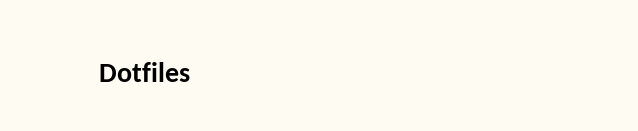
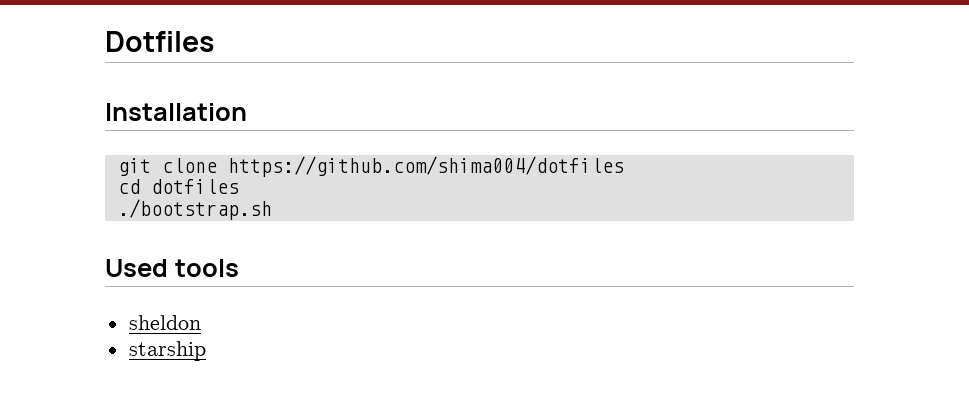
+ Installation
+ git clone https://github.com/shima004/dotfiles
+ cd dotfiles
+ ./bootstrap.sh
+ Used tools
+ sheldon
+ starship

